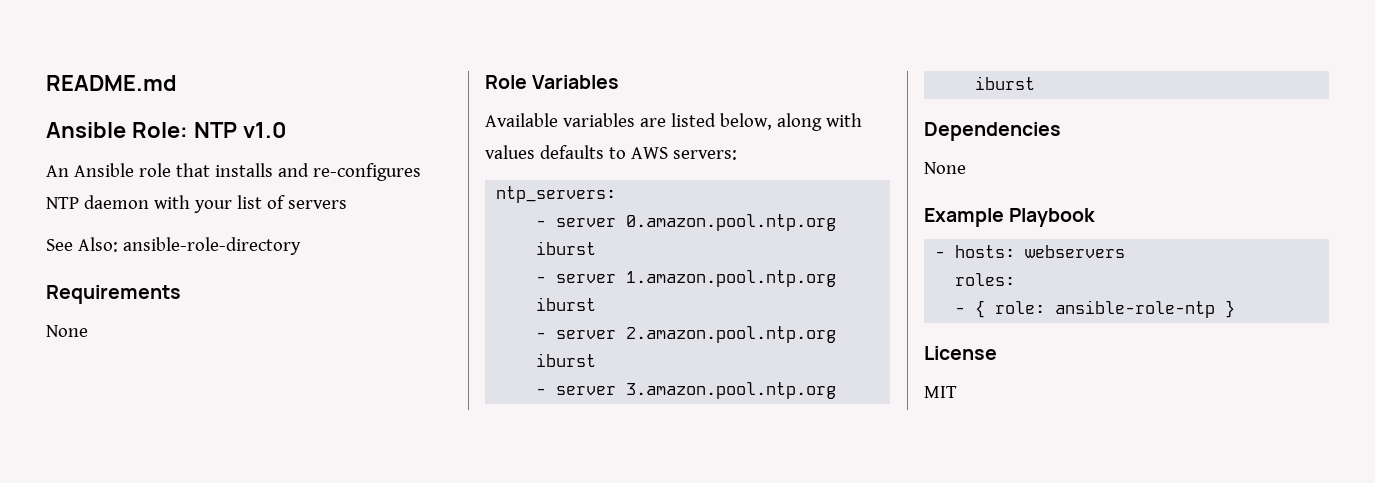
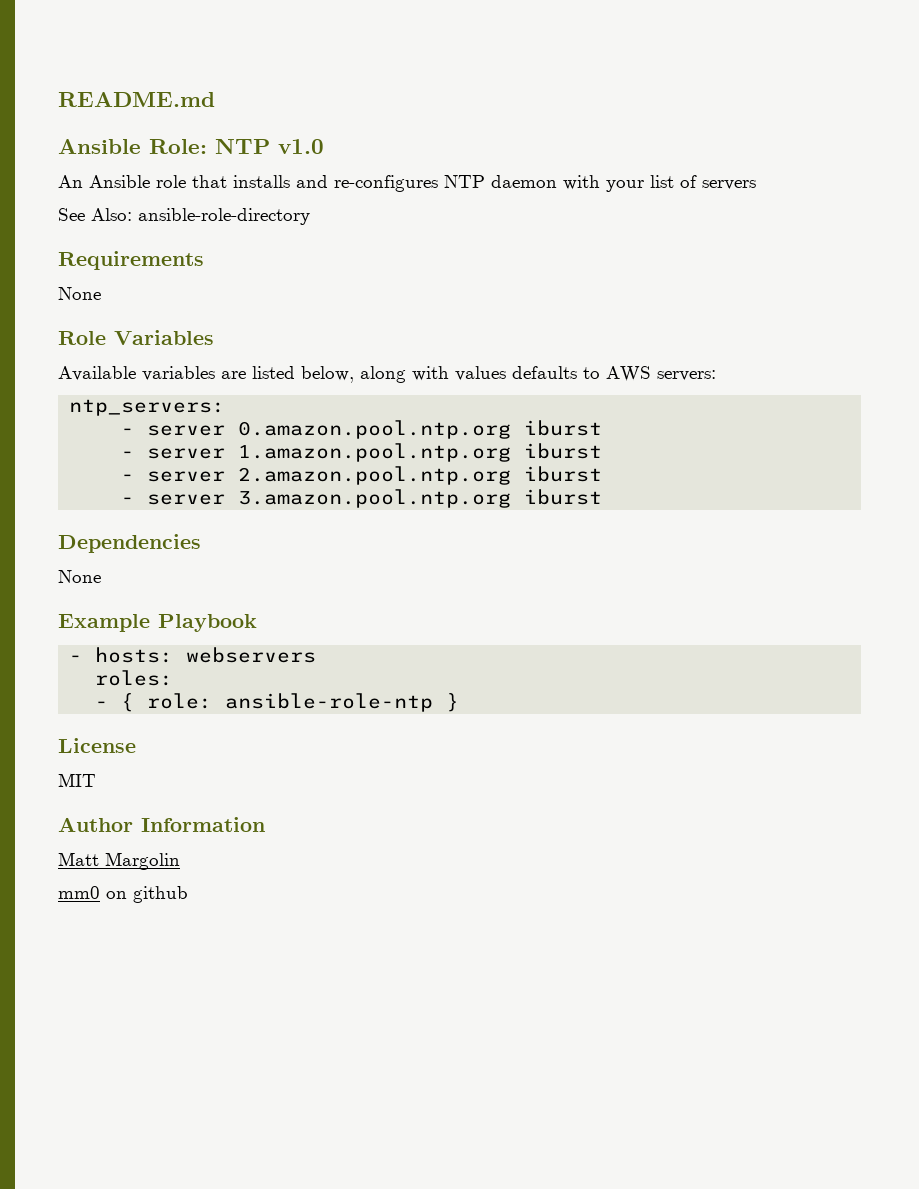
+ Author Information
+ Matt Margolin
+ mm0 on github

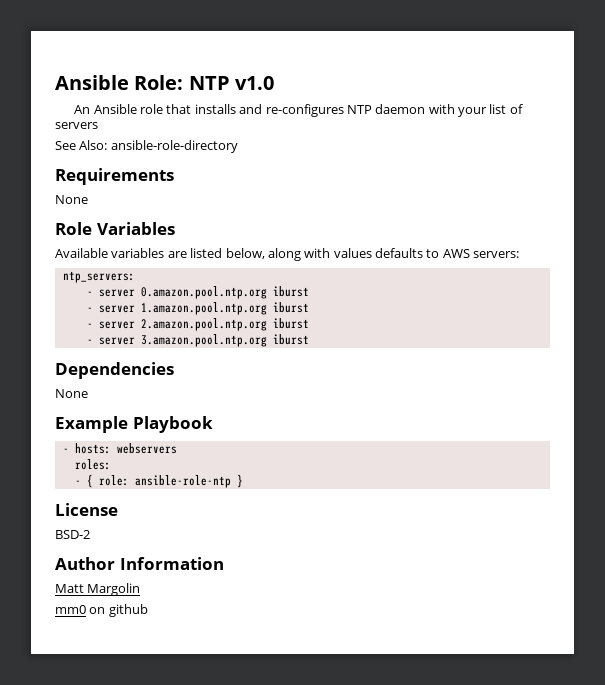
- README.md
- MIT
+ BSD-2

